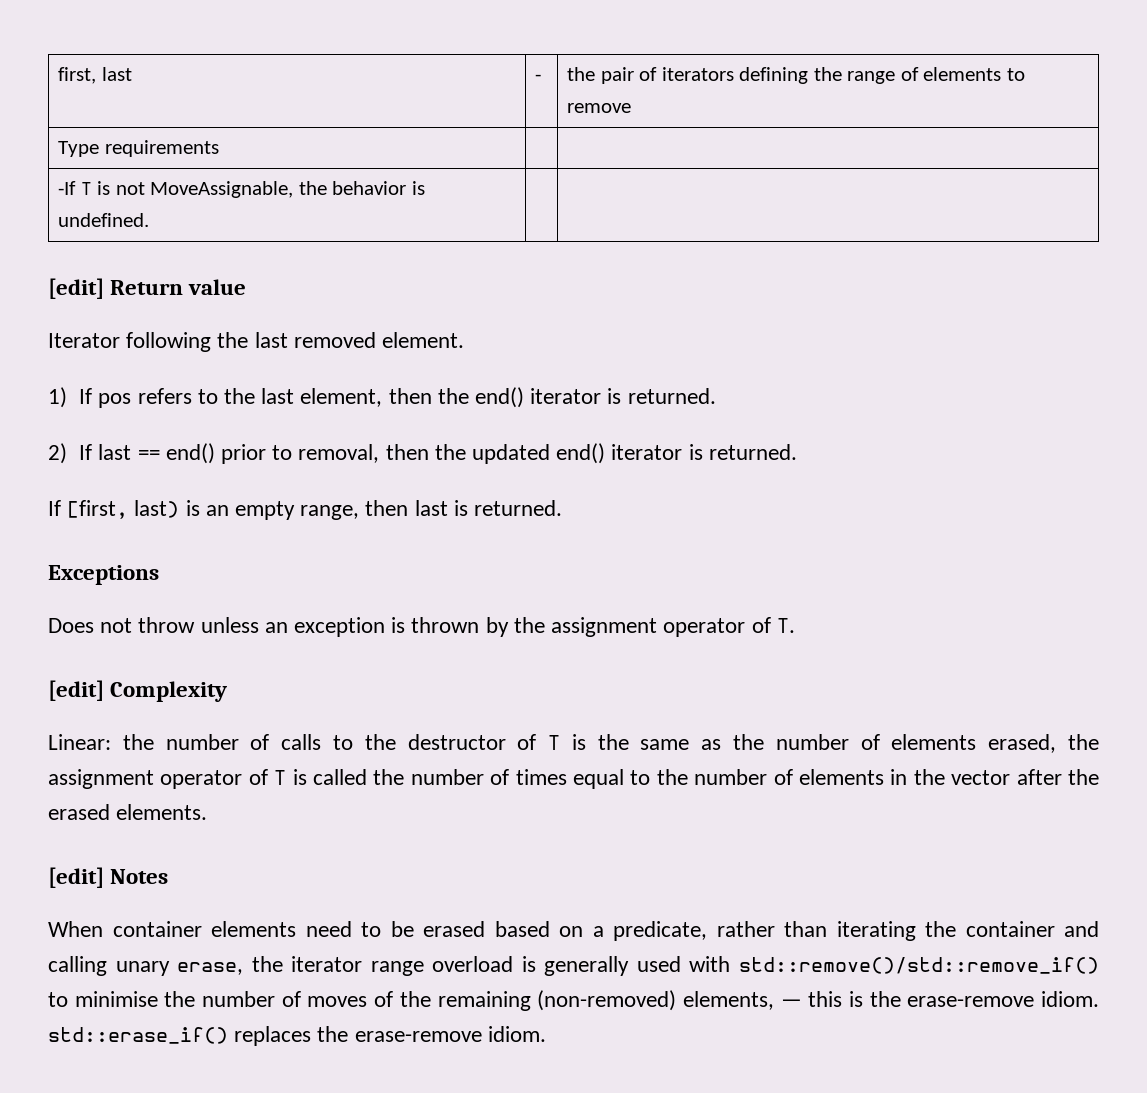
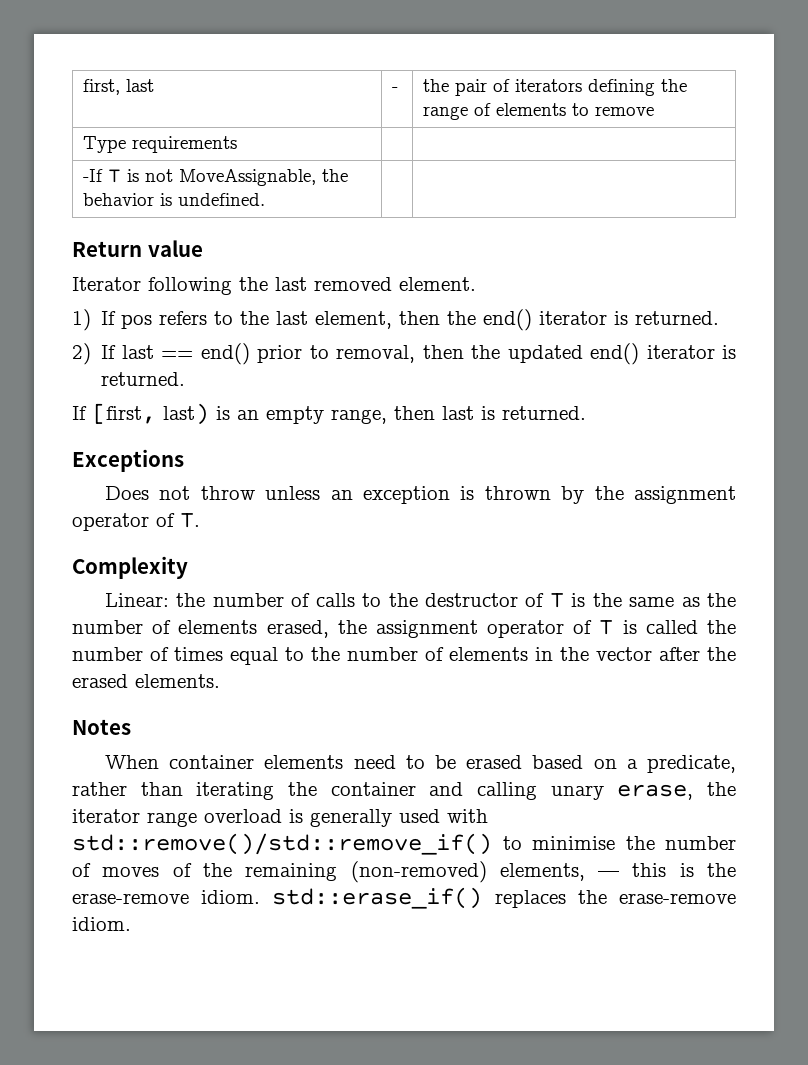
- [edit] Return value
+ Return value
- [edit] Complexity
+ Complexity
- [edit] Notes
+ Notes

